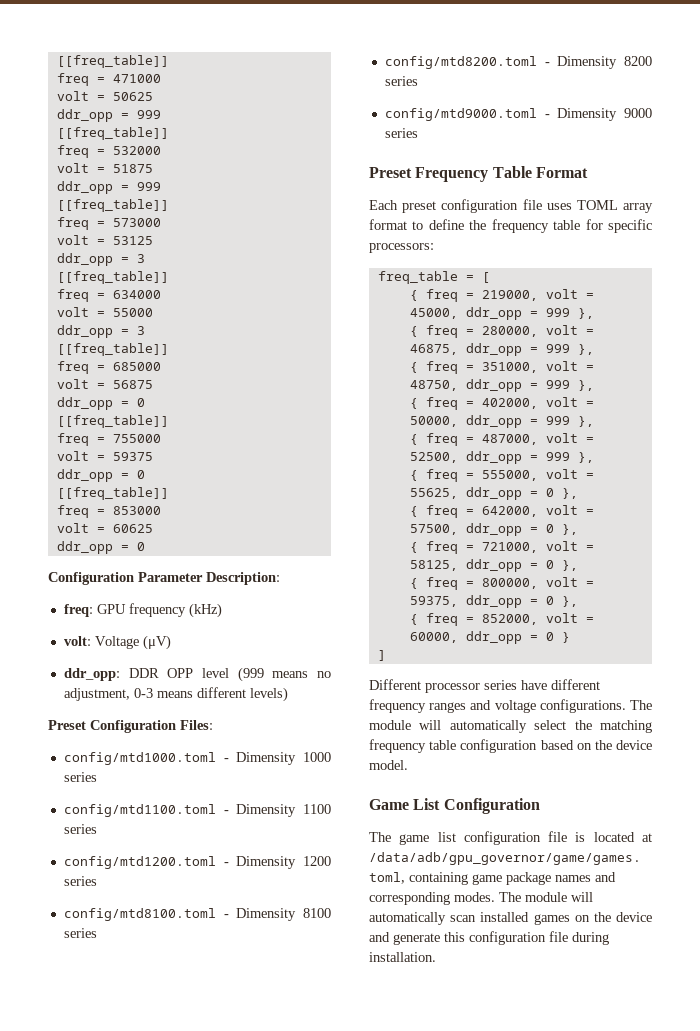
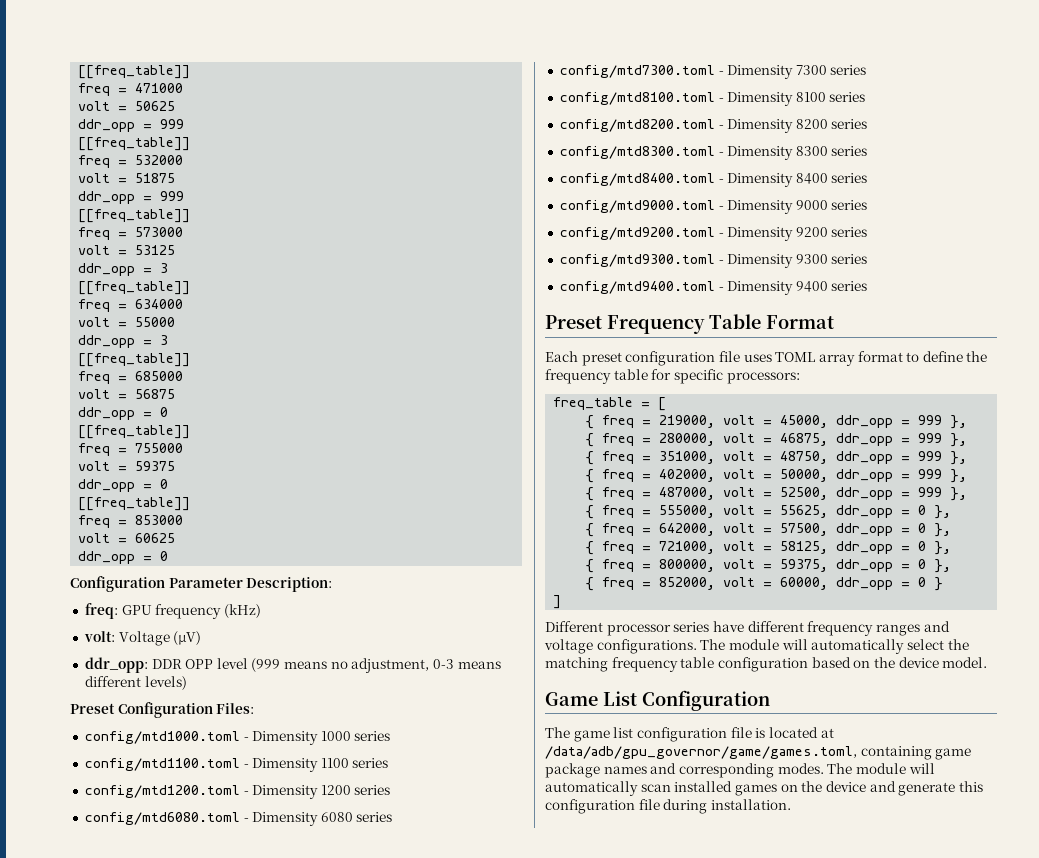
+ config/mtd6080.toml - Dimensity 6080 series
+ config/mtd7300.toml - Dimensity 7300 series
+ config/mtd8300.toml - Dimensity 8300 series
+ config/mtd8400.toml - Dimensity 8400 series
+ config/mtd9200.toml - Dimensity 9200 series
+ config/mtd9300.toml - Dimensity 9300 series
+ config/mtd9400.toml - Dimensity 9400 series

